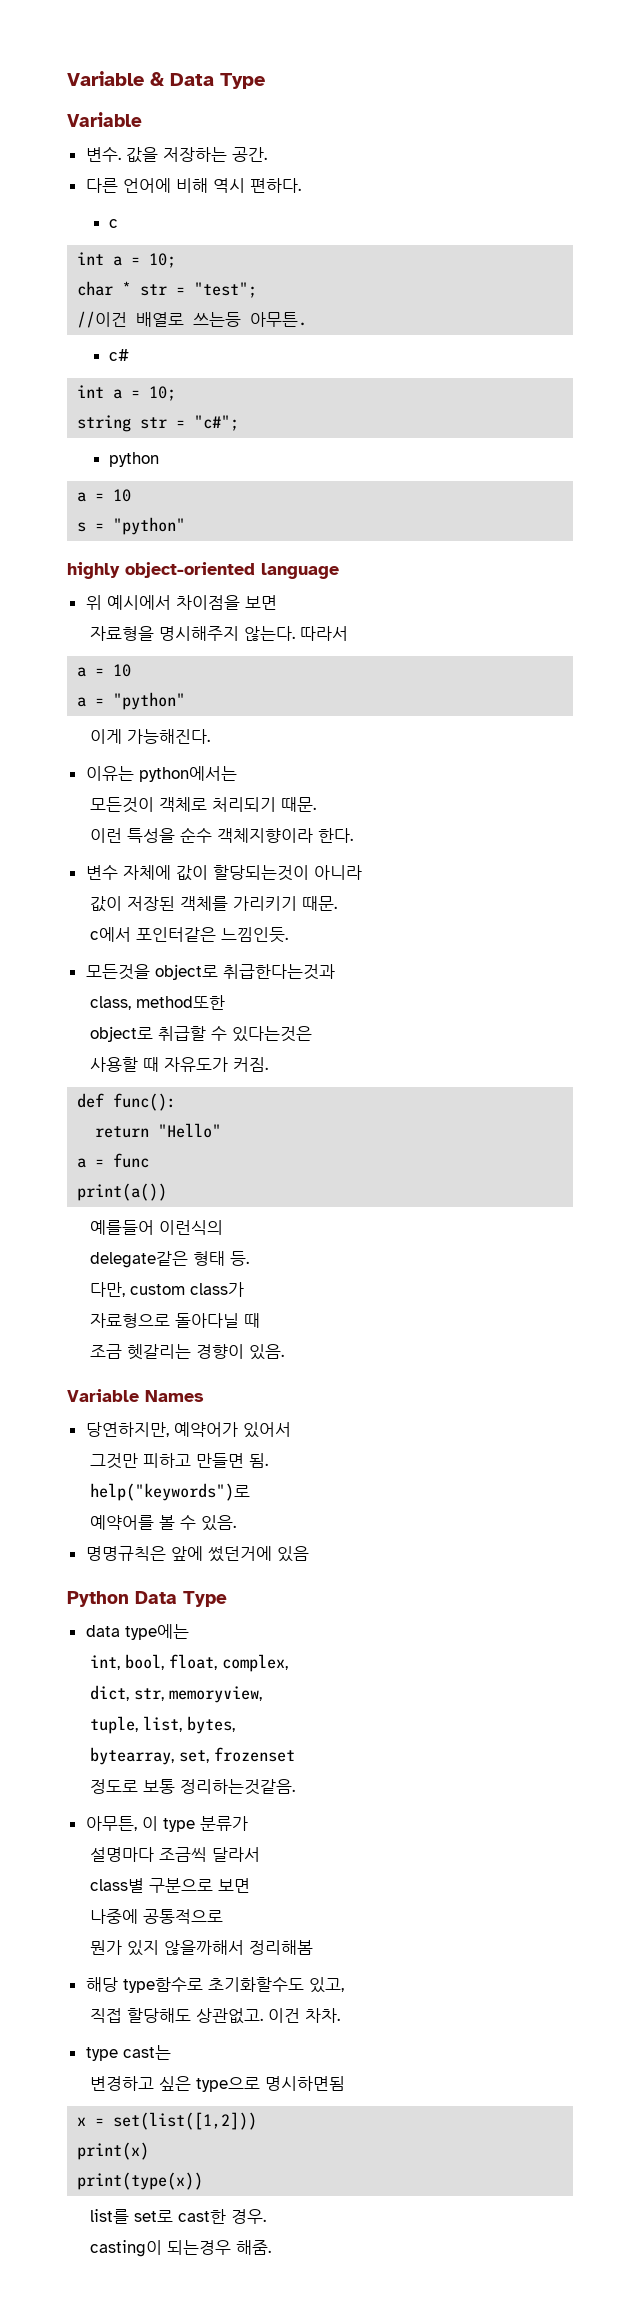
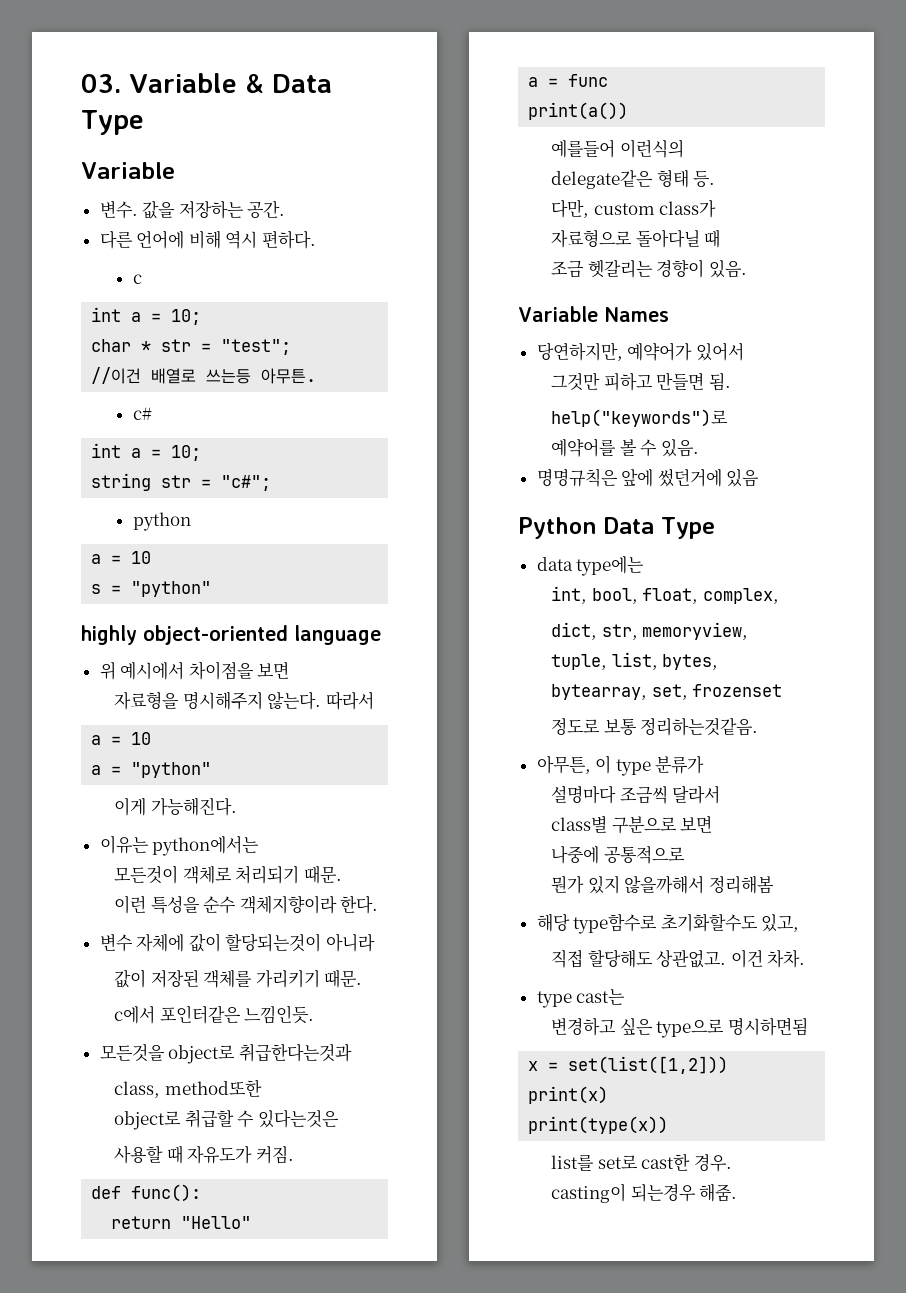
- Variable & Data Type
+ 03. Variable & Data Type

